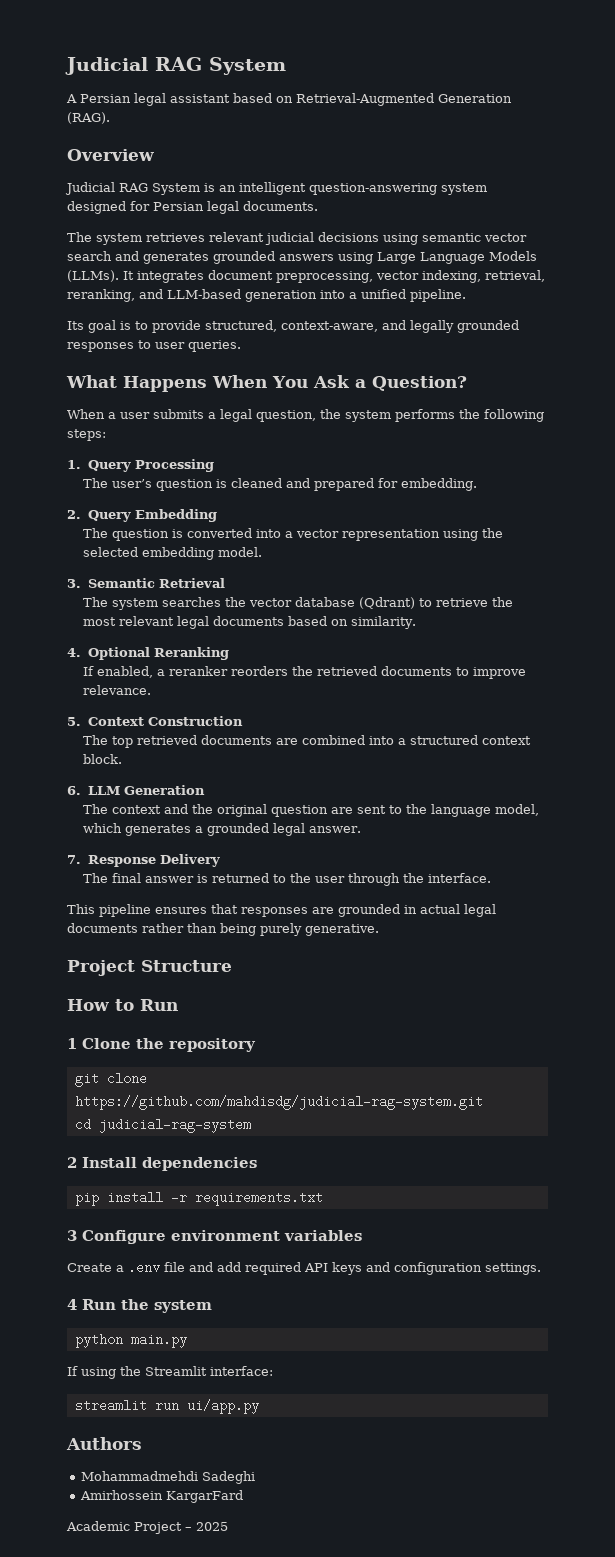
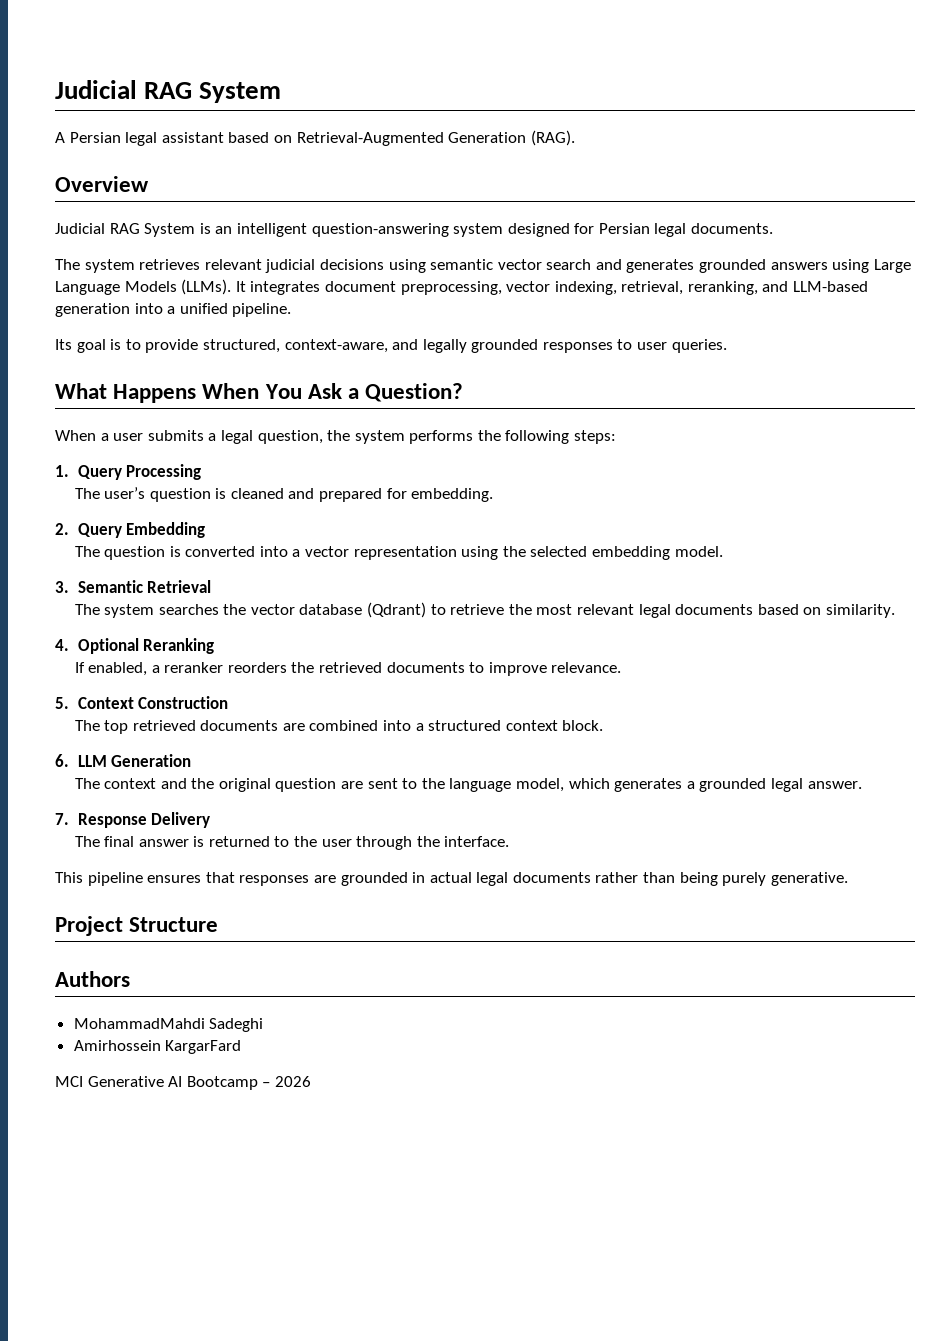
- How to Run
- 1 Clone the repository
- git clone https://github.com/mahdisdg/judicial-rag-system.git
- cd judicial-rag-system
- 2 Install dependencies
- pip install -r requirements.txt
- 3 Configure environment variables
- Create a .env file and add required API keys and configuration settings.
- 4 Run the system
- python main.py
- If using the Streamlit interface:
- streamlit run ui/app.py
- Mohammadmehdi Sadeghi
+ MohammadMahdi Sadeghi
- Academic Project – 2025
+ MCI Generative AI Bootcamp – 2026

